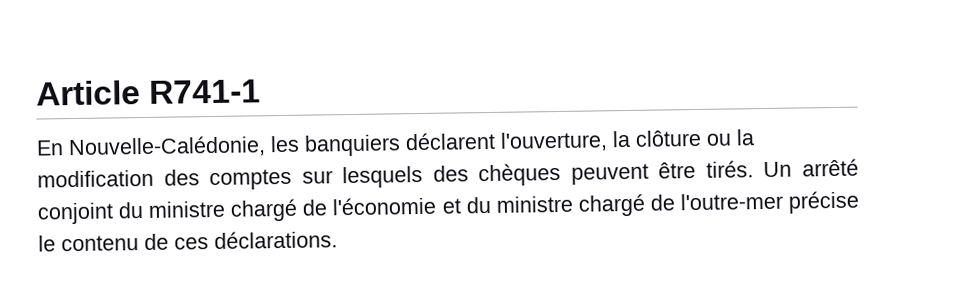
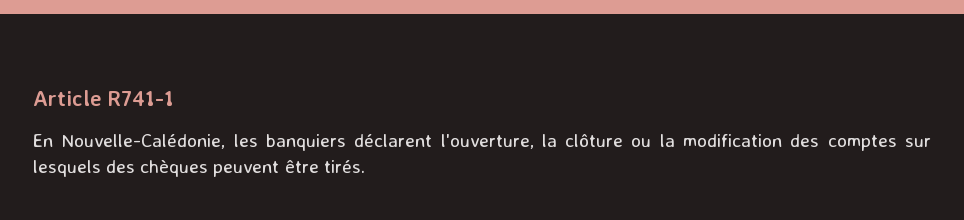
- Un arrêté conjoint du ministre chargé de l'économie et du ministre chargé de l'outre-mer précise le contenu de ces déclarations.

